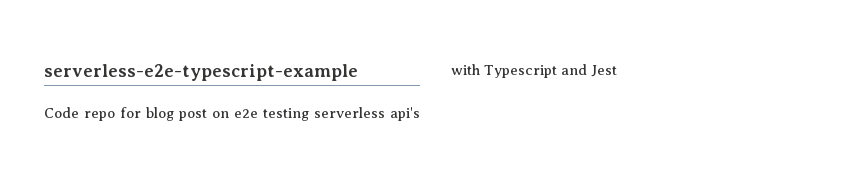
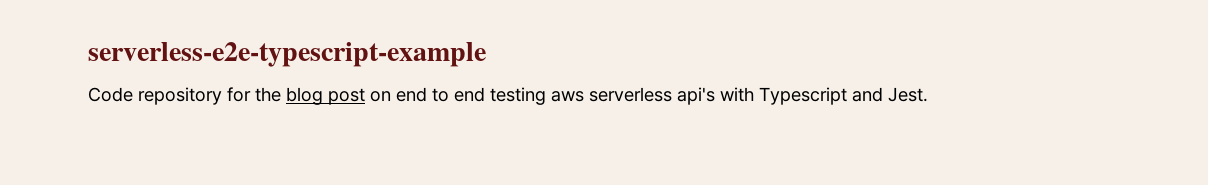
- Code repo for blog post on e2e testing serverless api's with Typescript and Jest
+ Code repository for the blog post on end to end testing aws serverless api's with Typescript and Jest.

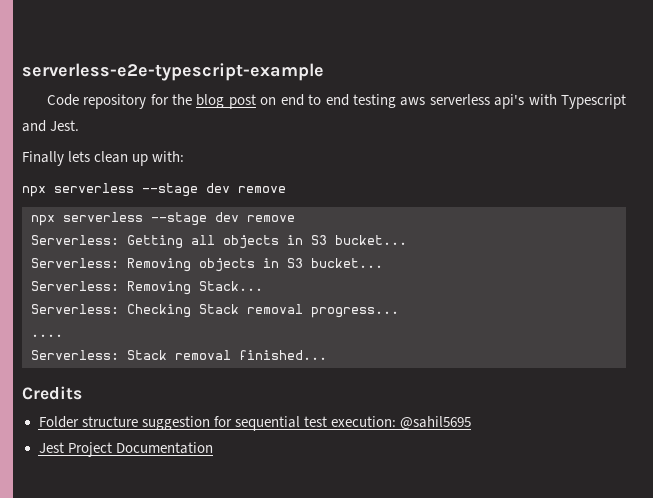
+ Finally lets clean up with:
+ npx serverless --stage dev remove
+ npx serverless --stage dev remove
+ Serverless: Getting all objects in S3 bucket...
+ Serverless: Removing objects in S3 bucket...
+ Serverless: Removing Stack...
+ Serverless: Checking Stack removal progress...
+ ....
+ Serverless: Stack removal finished...
+ Credits
+ Folder structure suggestion for sequential test execution: @sahil5695
+ Jest Project Documentation

